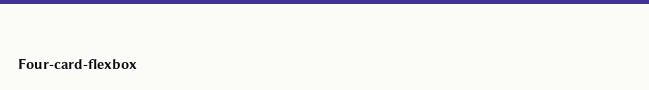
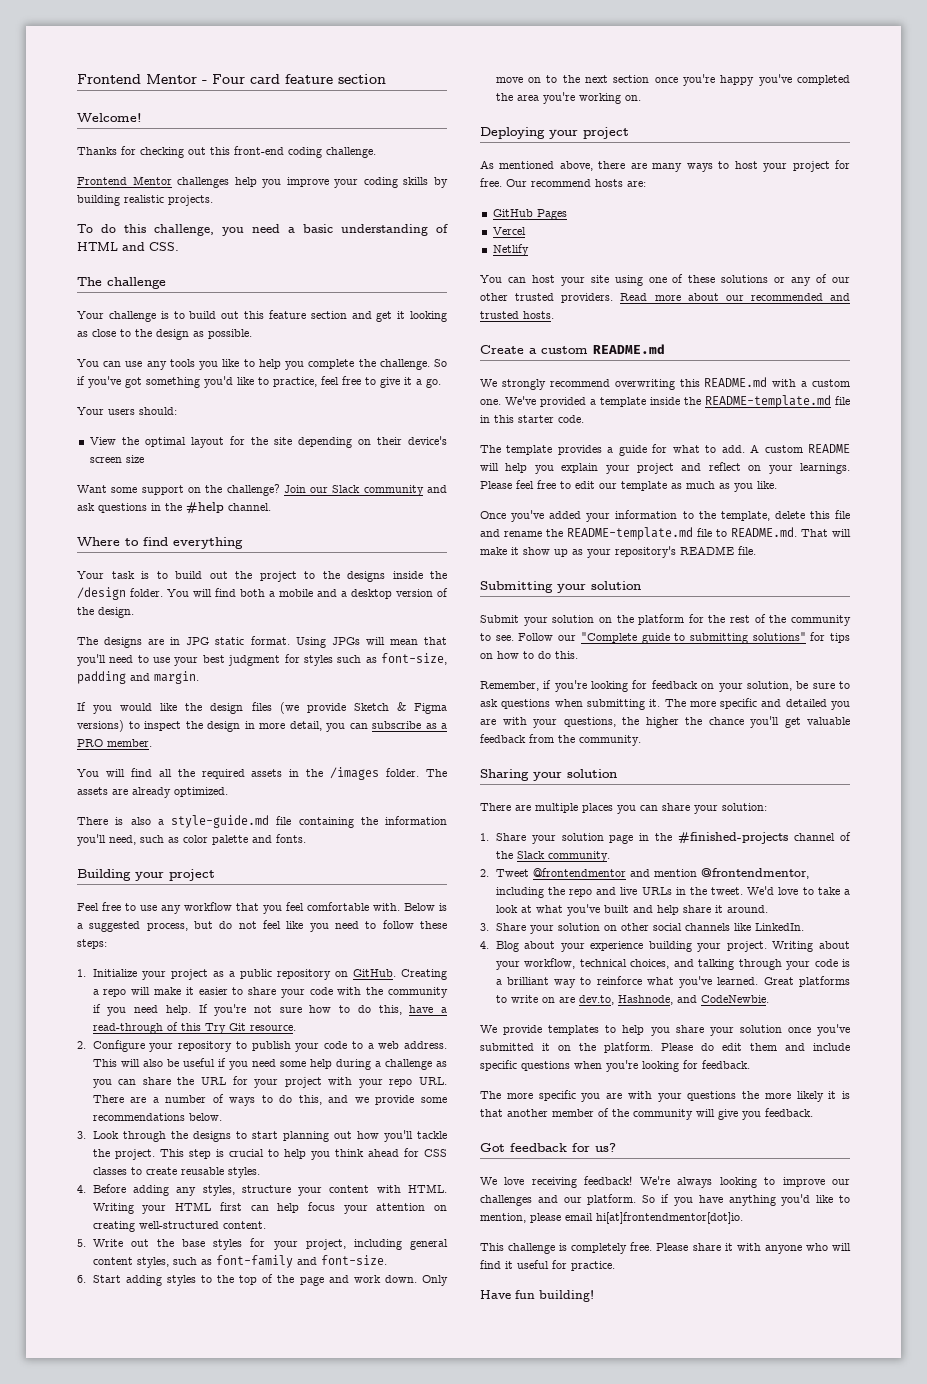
- Four-card-flexbox
+ Frontend Mentor - Four card feature section
+ Welcome!
+ Thanks for checking out this front-end coding challenge.
+ Frontend Mentor challenges help you improve your coding skills by building realistic projects.
+ To do this challenge, you need a basic understanding of HTML and CSS.
+ The challenge
+ Your challenge is to build out this feature section and get it looking as close to the design as possible.
+ You can use any tools you like to help you complete the challenge. So if you've got something you'd like to practice, feel free to give it a go.
+ Your users should:
+ View the optimal layout for the site depending on their device's screen size
+ Want some support on the challenge? Join our Slack community and ask questions in the #help channel.
+ Where to find everything
+ Your task is to build out the project to the designs inside the /design folder. You will find both a mobile and a desktop version of the design.
+ The designs are in JPG static format. Using JPGs will mean that you'll need to use your best judgment for styles such as font-size, padding and margin.
+ If you would like the design files (we provide Sketch & Figma versions) to inspect the design in more detail, you can subscribe as a PRO member.
+ You will find all the required assets in the /images folder. The assets are already optimized.
+ There is also a style-guide.md file containing the information you'll need, such as color palette and fonts.
+ Building your project
+ Feel free to use any workflow that you feel comfortable with. Below is a suggested process, but do not feel like you need to follow these steps:
+ 1. Initialize your project as a public repository on GitHub. Creating a repo will make it easier to share your code with the community if you need help. If you're not sure how to do this, have a read-through of this Try Git resource.
+ 2. Configure your repository to publish your code to a web address. This will also be useful if you need some help during a challenge as you can share the URL for your project with your repo URL. There are a number of ways to do this, and we provide some recommendations below.
+ 3. Look through the designs to start planning out how you'll tackle the project. This step is crucial to help you think ahead for CSS classes to create reusable styles.
+ 4. Before adding any styles, structure your content with HTML. Writing your HTML first can help focus your attention on creating well-structured content.
+ 5. Write out the base styles for your project, including general content styles, such as font-family and font-size.
+ 6. Start adding styles to the top of the page and work down. Only move on to the next section once you're happy you've completed the area you're working on.
+ Deploying your project
+ As mentioned above, there are many ways to host your project for free. Our recommend hosts are:
+ GitHub Pages
+ Vercel
+ Netlify
+ You can host your site using one of these solutions or any of our other trusted providers. Read more about our recommended and trusted hosts.
+ Create a custom README.md
+ We strongly recommend overwriting this README.md with a custom one. We've provided a template inside the README-template.md file in this starter code.
+ The template provides a guide for what to add. A custom README will help you explain your project and reflect on your learnings. Please feel free to edit our template as much as you like.
+ Once you've added your information to the template, delete this file and rename the README-template.md file to README.md. That will make it show up as your repository's README file.
+ Submitting your solution
+ Submit your solution on the platform for the rest of the community to see. Follow our "Complete guide to submitting solutions" for tips on how to do this.
+ Remember, if you're looking for feedback on your solution, be sure to ask questions when submitting it. The more specific and detailed you are with your questions, the higher the chance you'll get valuable feedback from the community.
+ Sharing your solution
+ There are multiple places you can share your solution:
+ 1. Share your solution page in the #finished-projects channel of the Slack community.
+ 2. Tweet @frontendmentor and mention @frontendmentor, including the repo and live URLs in the tweet. We'd love to take a look at what you've built and help share it around.
+ 3. Share your solution on other social channels like LinkedIn.
+ 4. Blog about your experience building your project. Writing about your workflow, technical choices, and talking through your code is a brilliant way to reinforce what you've learned. Great platforms to write on are dev.to, Hashnode, and CodeNewbie.
+ We provide templates to help you share your solution once you've submitted it on the platform. Please do edit them and include specific questions when you're looking for feedback.
+ The more specific you are with your questions the more likely it is that another member of the community will give you feedback.
+ Got feedback for us?
+ We love receiving feedback! We're always looking to improve our challenges and our platform. So if you have anything you'd like to mention, please email hi[at]frontendmentor[dot]io.
+ This challenge is completely free. Please share it with anyone who will find it useful for practice.
+ Have fun building!

